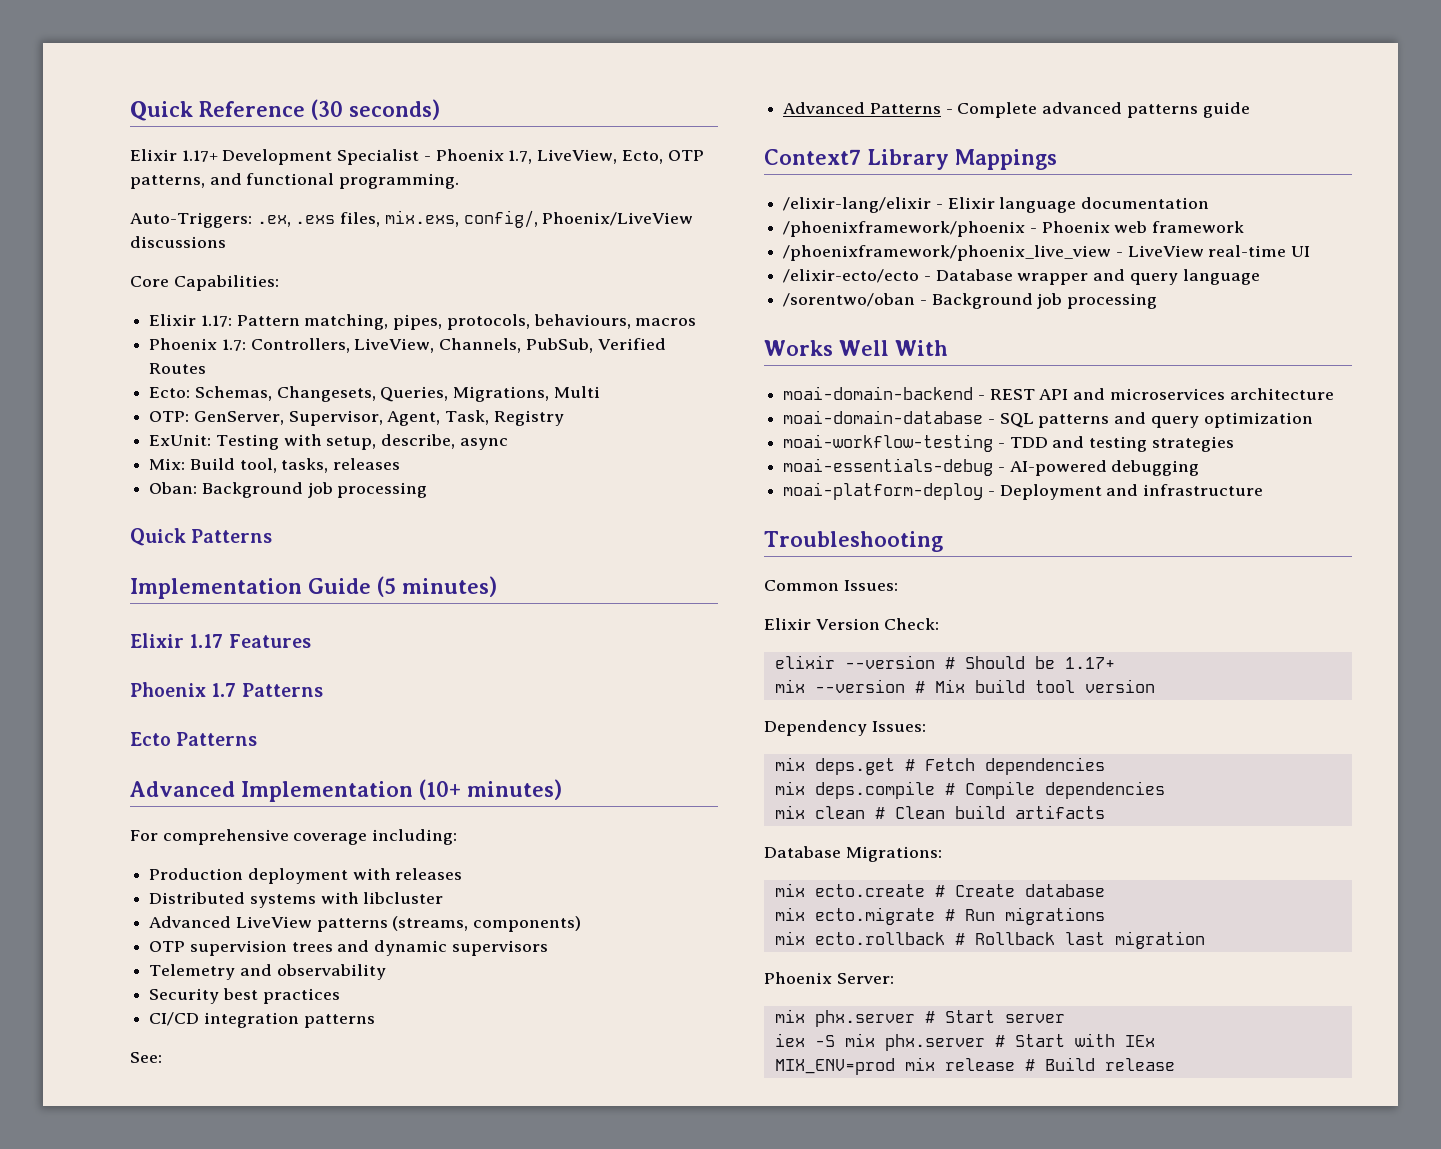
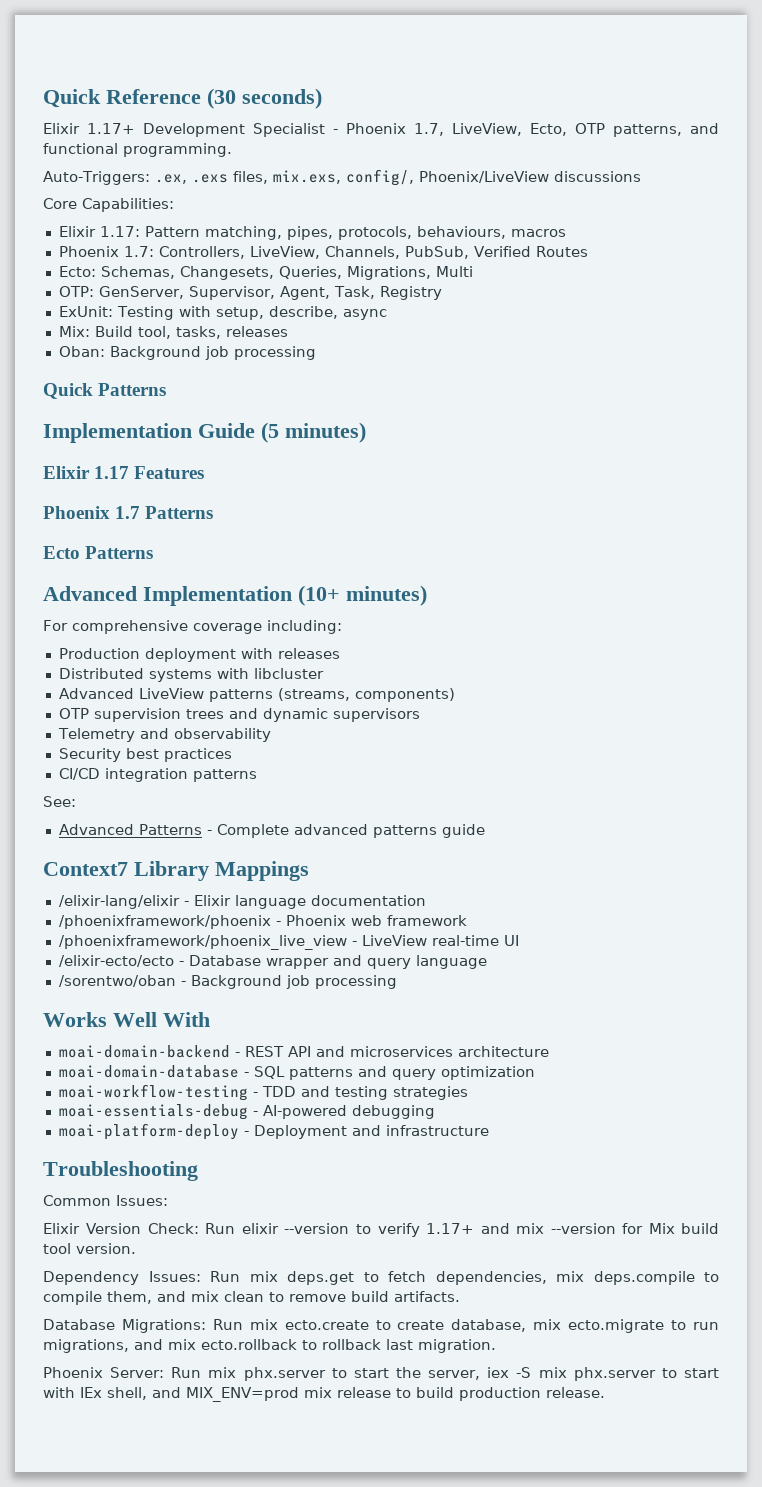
- Elixir Version Check:
- elixir --version # Should be 1.17+
- mix --version # Mix build tool version
+ Elixir Version Check: Run elixir --version to verify 1.17+ and mix --version for Mix build tool version.
- Dependency Issues:
- mix deps.get # Fetch dependencies
- mix deps.compile # Compile dependencies
- mix clean # Clean build artifacts
+ Dependency Issues: Run mix deps.get to fetch dependencies, mix deps.compile to compile them, and mix clean to remove build artifacts.
- Database Migrations:
- mix ecto.create # Create database
- mix ecto.migrate # Run migrations
- mix ecto.rollback # Rollback last migration
+ Database Migrations: Run mix ecto.create to create database, mix ecto.migrate to run migrations, and mix ecto.rollback to rollback last migration.
- Phoenix Server:
- mix phx.server # Start server
- iex -S mix phx.server # Start with IEx
- MIX_ENV=prod mix release # Build release
+ Phoenix Server: Run mix phx.server to start the server, iex -S mix phx.server to start with IEx shell, and MIX_ENV=prod mix release to build production release.

